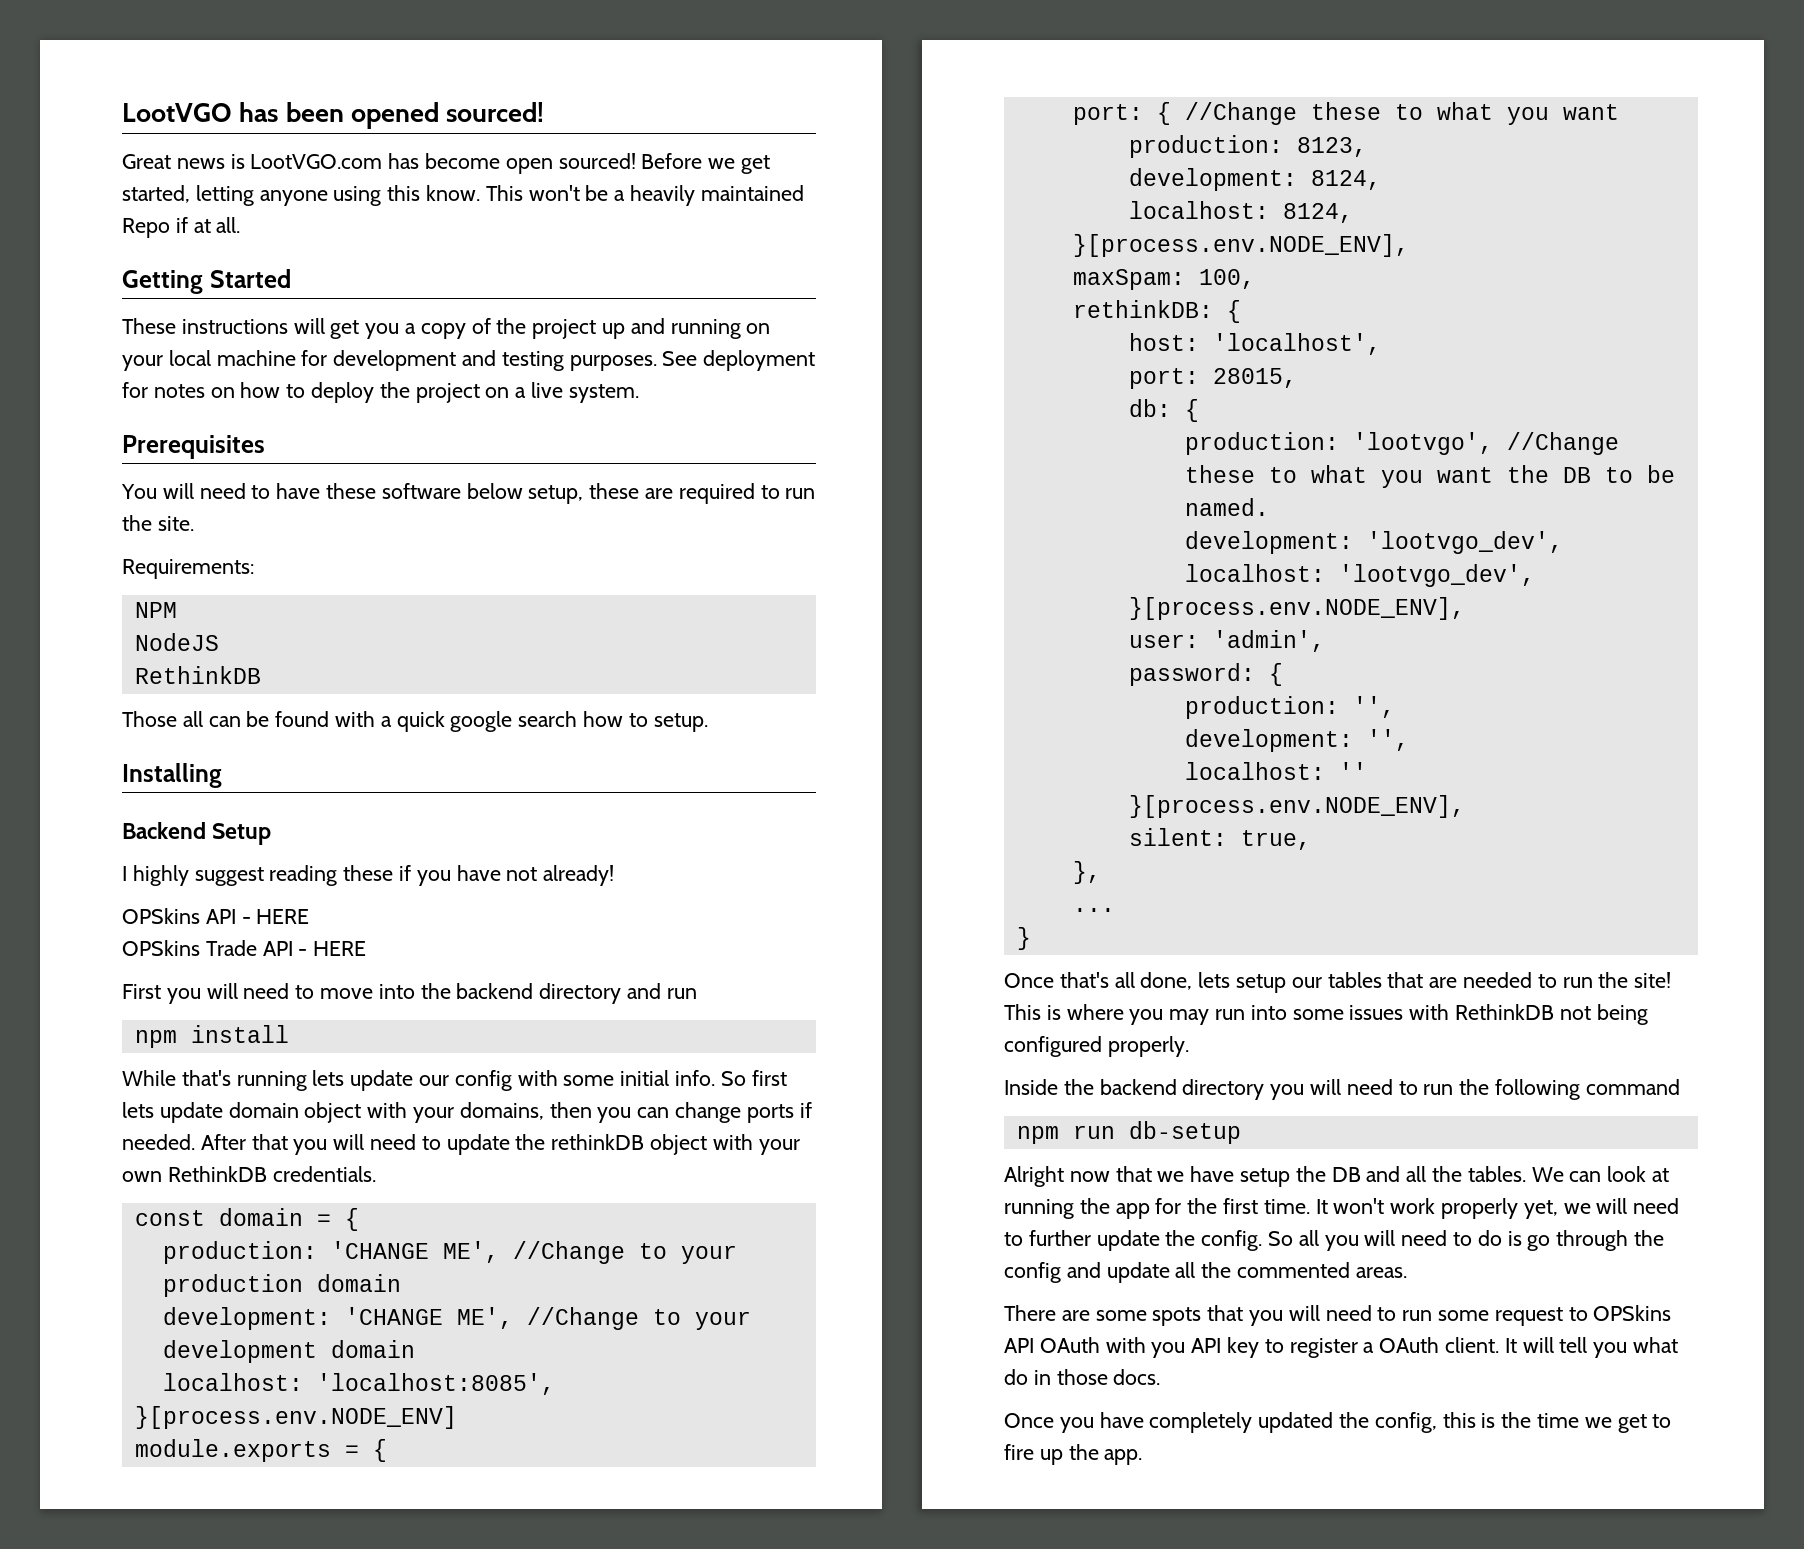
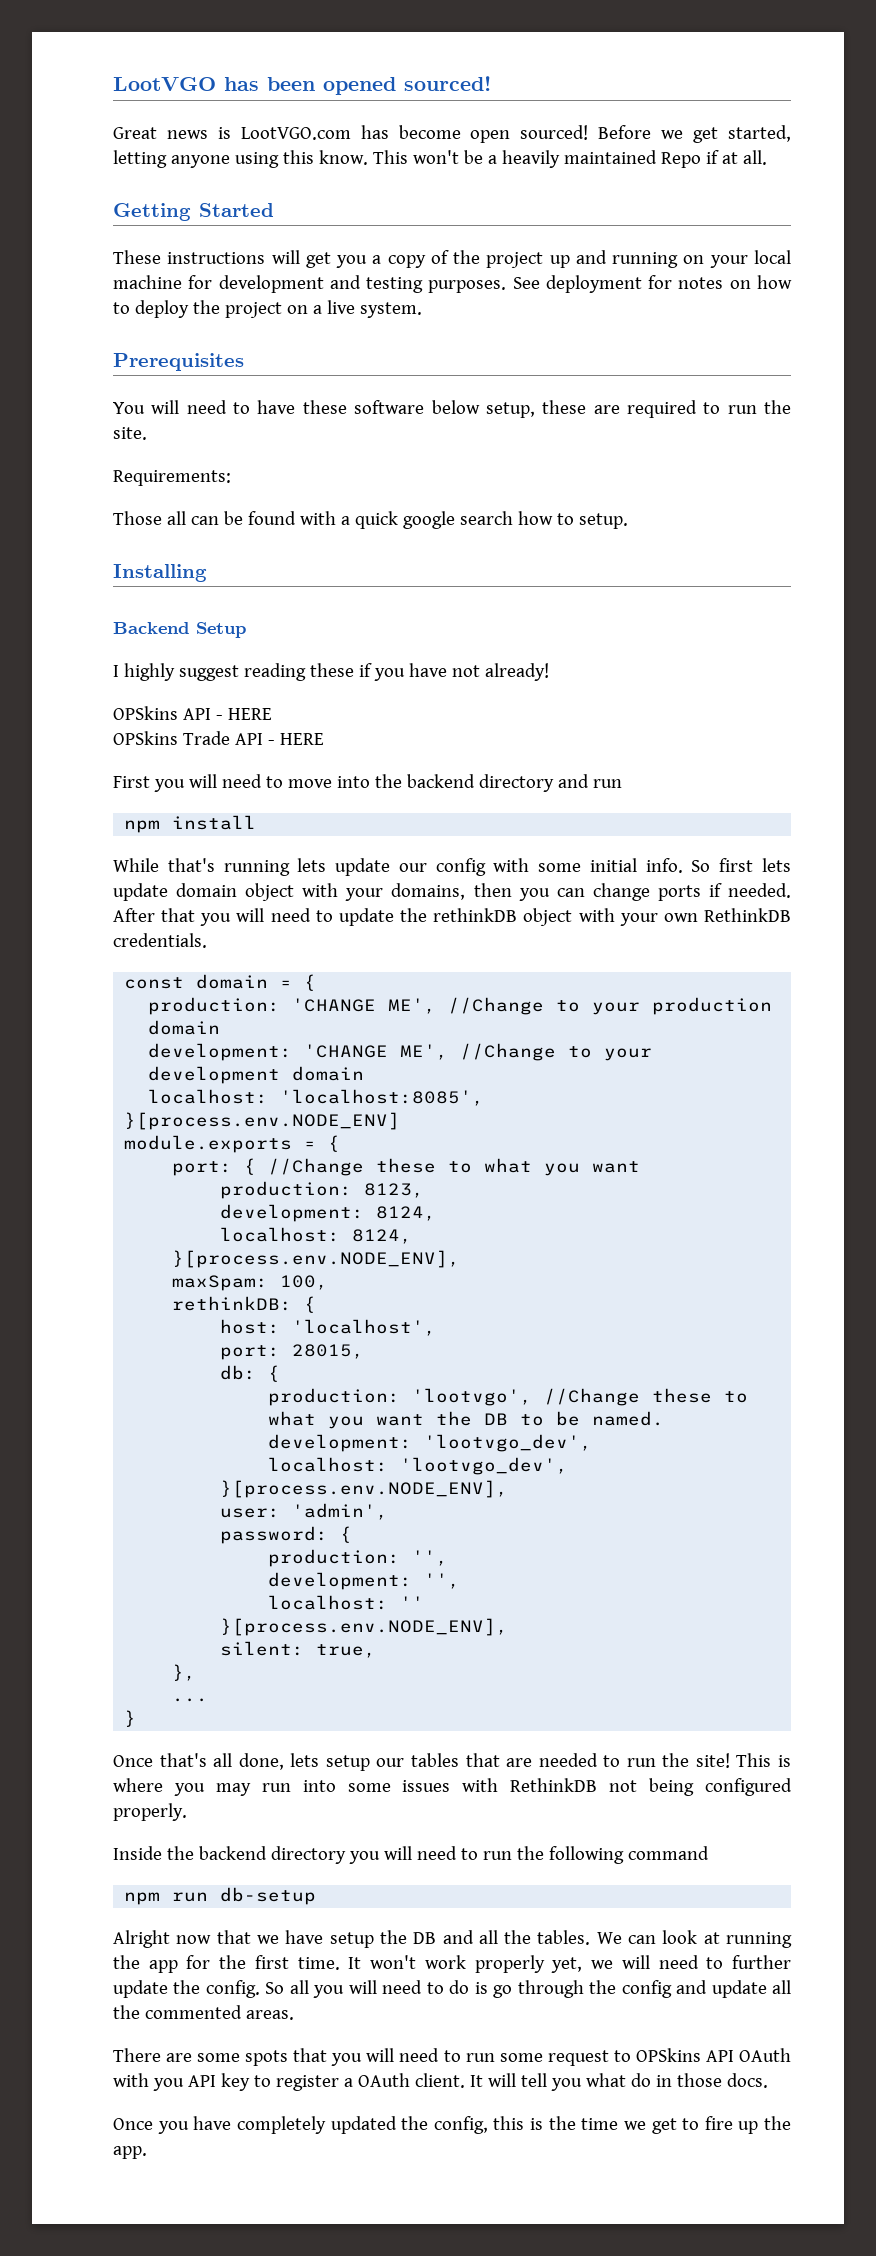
- NPM
- NodeJS
- RethinkDB

